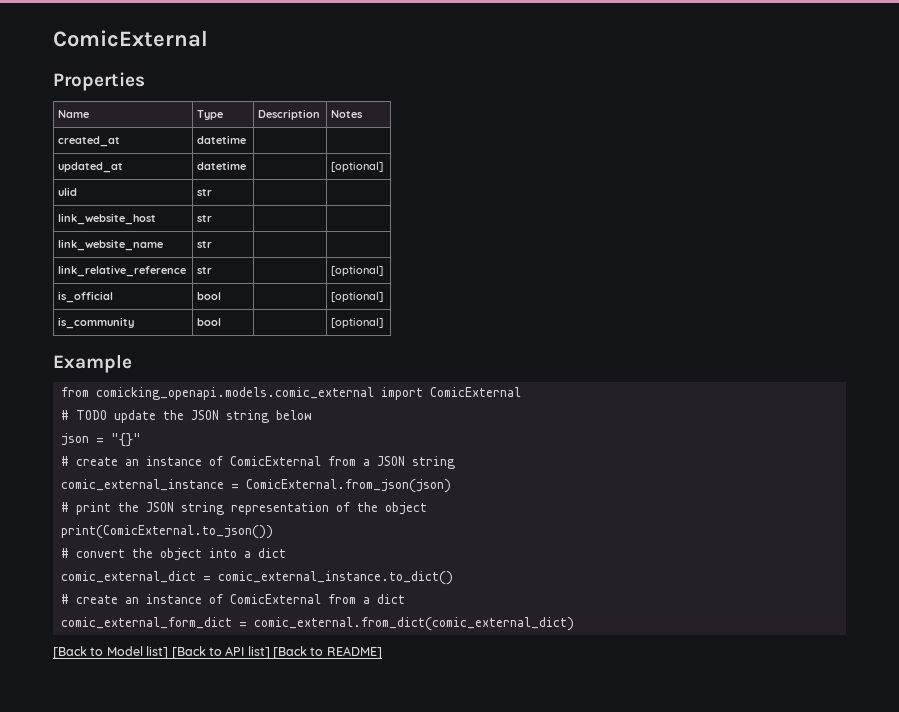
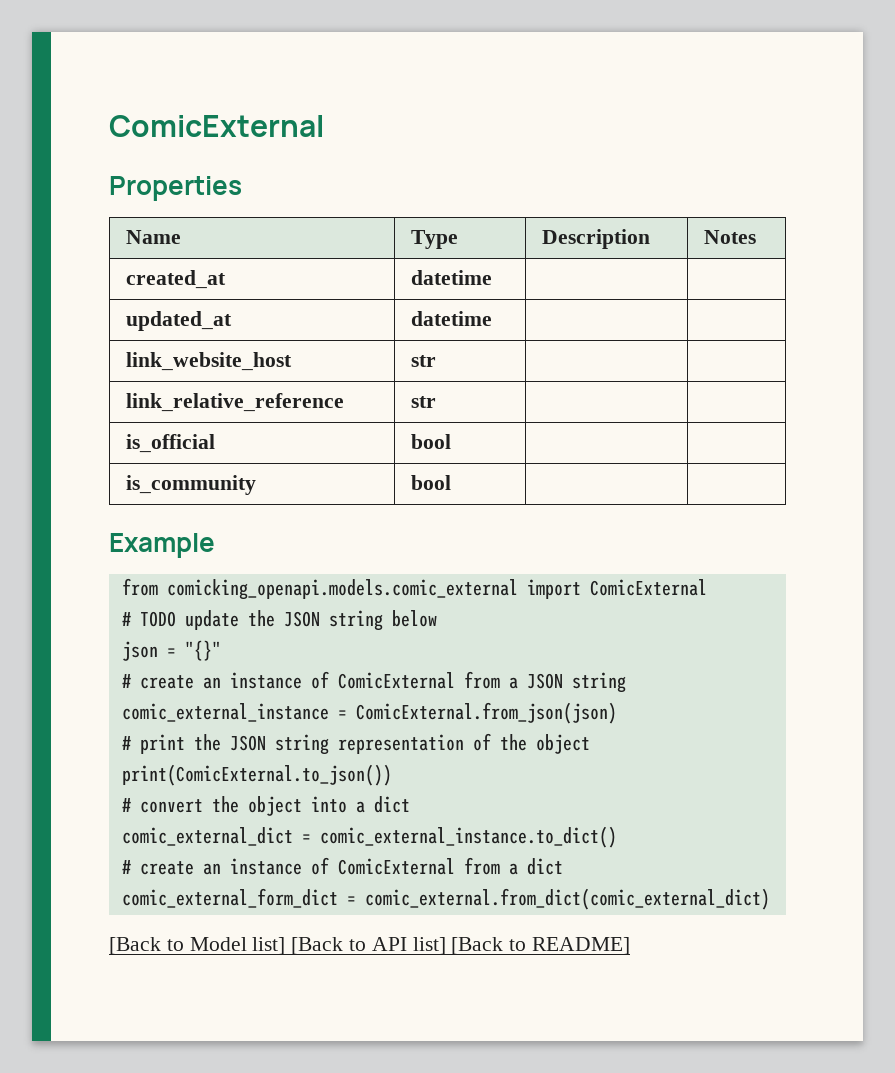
- updated_at | datetime | | [optional]
- ulid | str | |
+ updated_at | datetime | |
- link_website_name | str | |
- link_relative_reference | str | | [optional]
+ link_relative_reference | str | |
- is_official | bool | | [optional]
+ is_official | bool | |
- is_community | bool | | [optional]
+ is_community | bool | |

